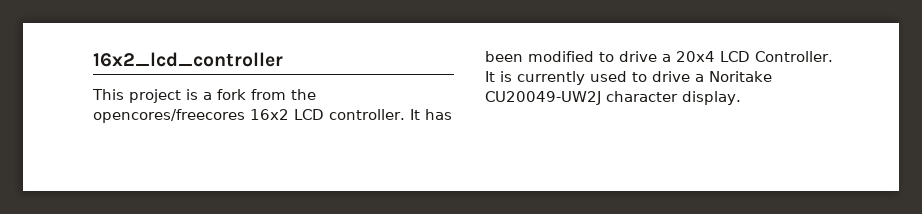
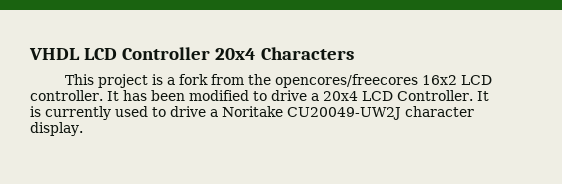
- 16x2_lcd_controller
+ VHDL LCD Controller 20x4 Characters

